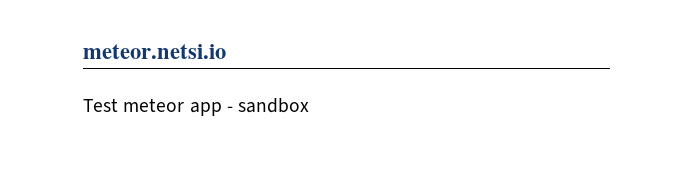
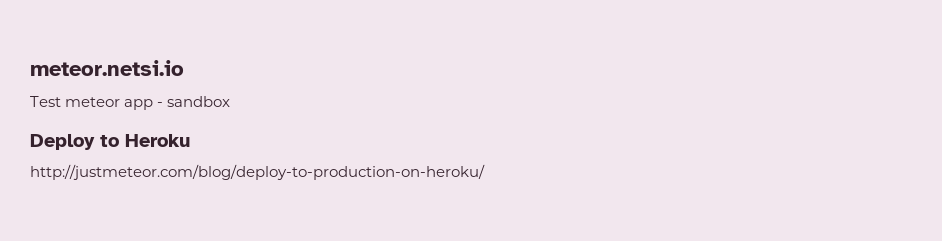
+ Deploy to Heroku
+ http://justmeteor.com/blog/deploy-to-production-on-heroku/

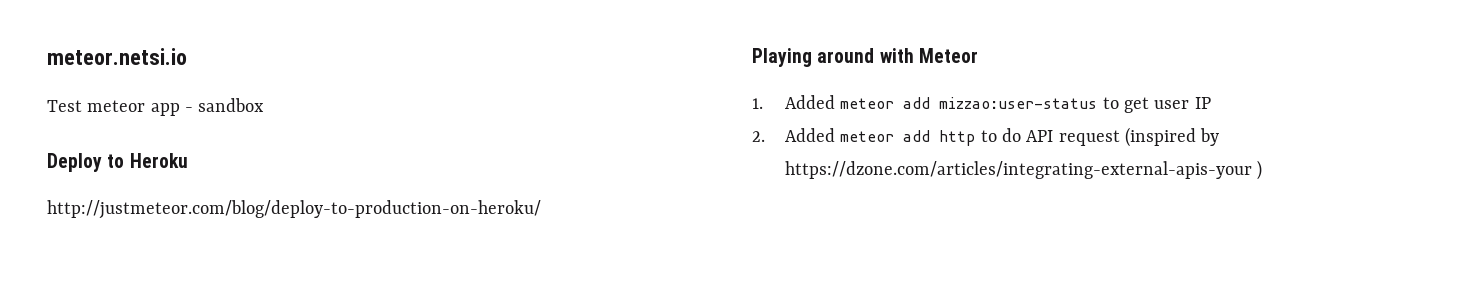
+ Playing around with Meteor
+ 1. Added meteor add mizzao:user-status to get user IP
+ 2. Added meteor add http to do API request (inspired by https://dzone.com/articles/integrating-external-apis-your )

